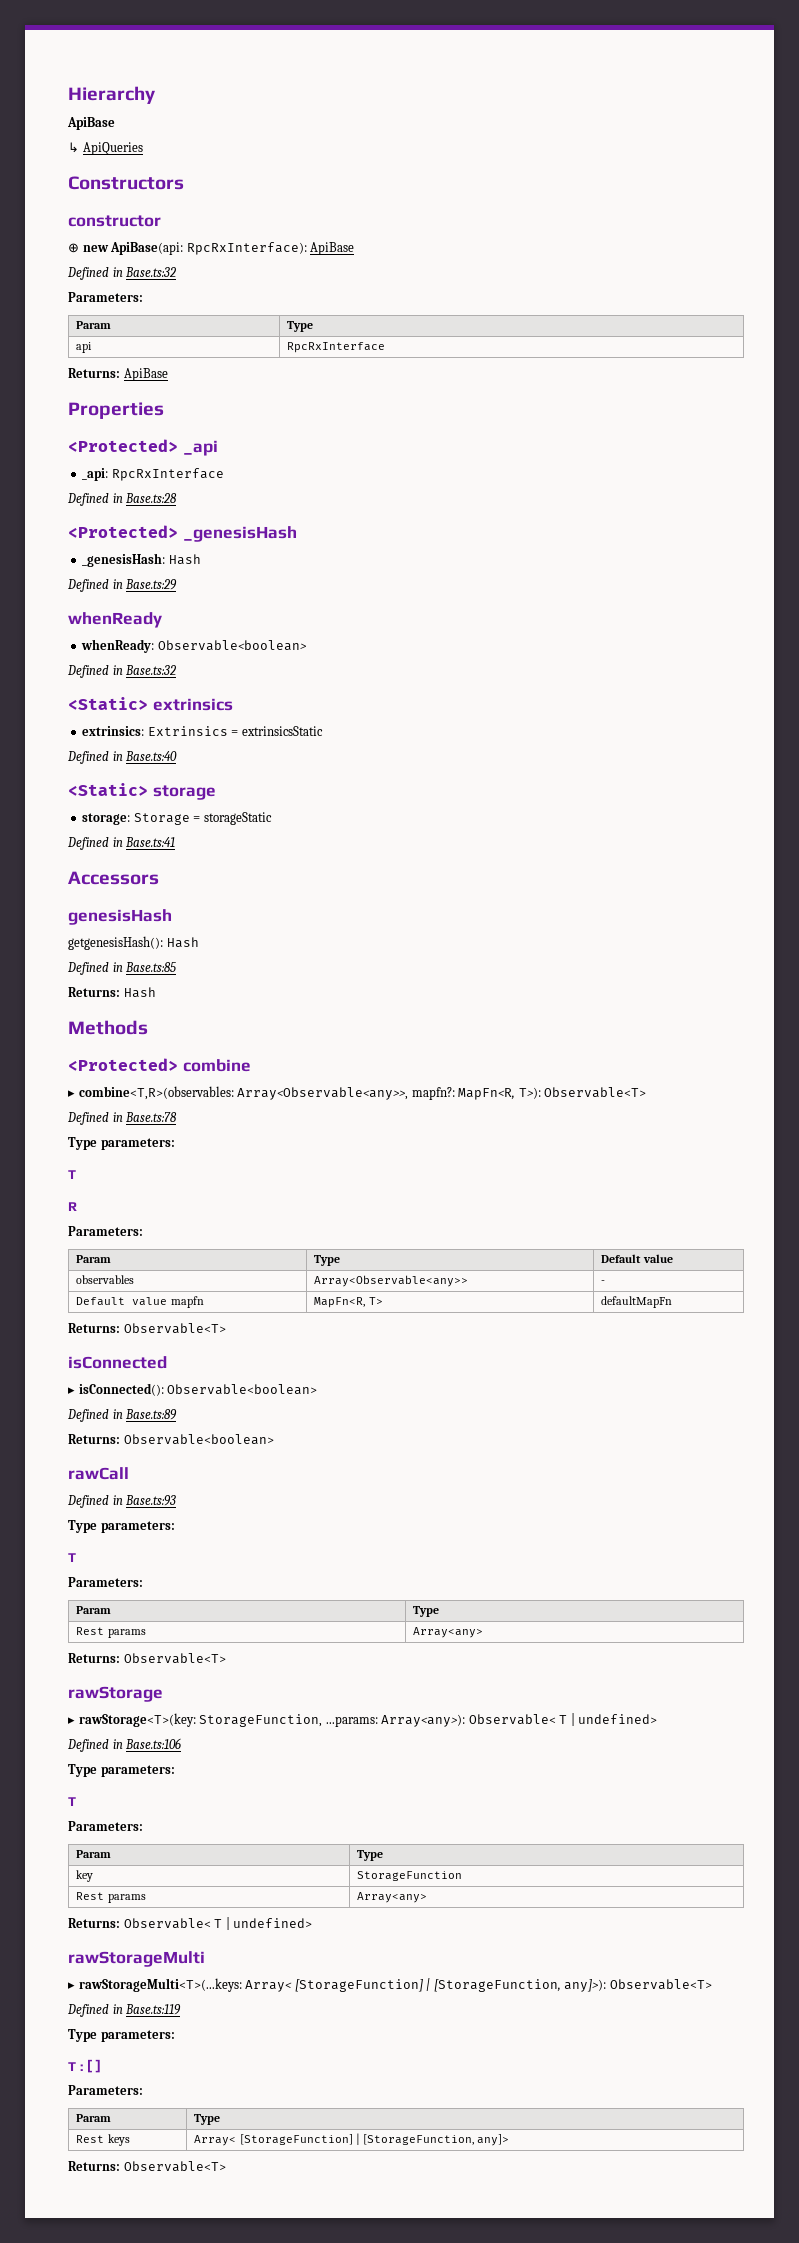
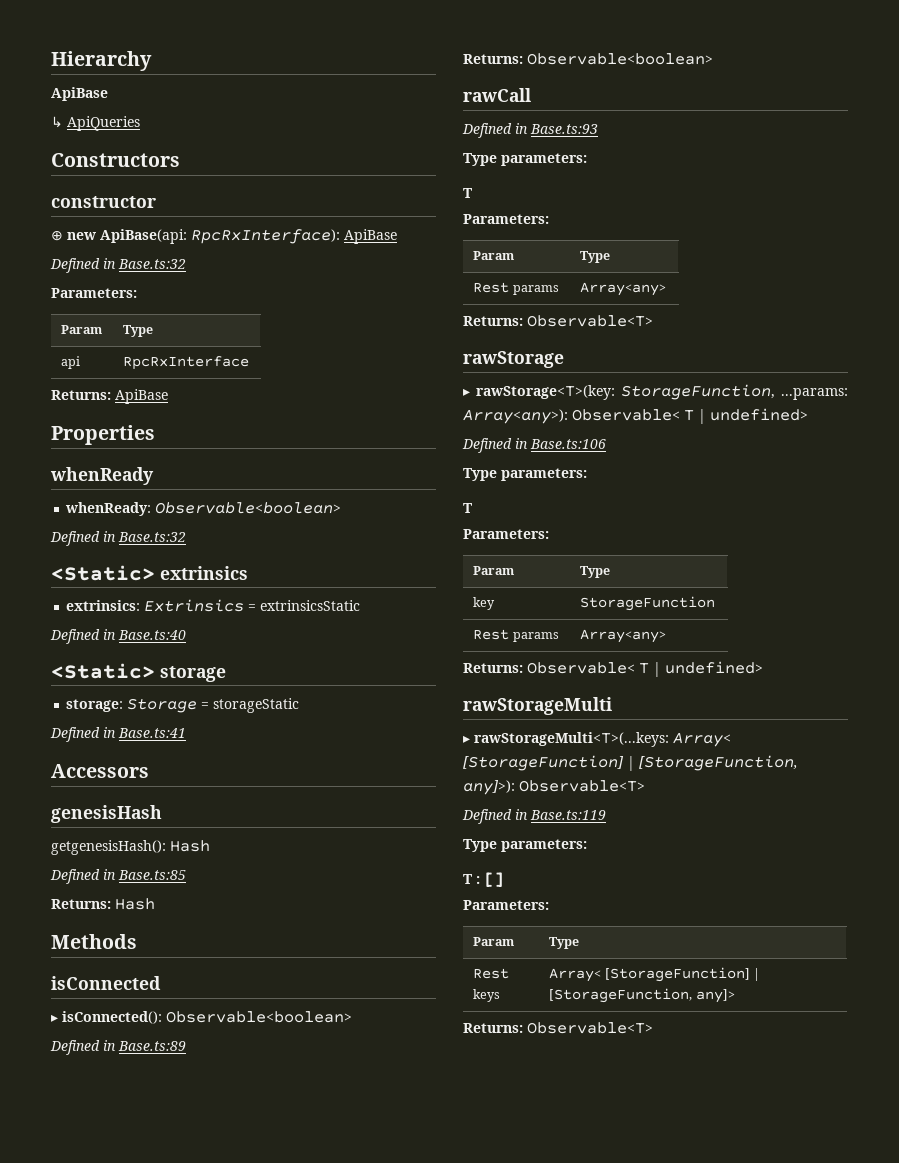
- <Protected> _api
- _api: RpcRxInterface
- Defined in Base.ts:28
- <Protected> _genesisHash
- _genesisHash: Hash
- Defined in Base.ts:29
- <Protected> combine
- ▸ combine<T,R>(observables: Array<Observable<any>>, mapfn?: MapFn<R, T>): Observable<T>
- Defined in Base.ts:78
- Type parameters:
- T
- R
- Parameters:
- Param | Type | Default value
- observables | Array<Observable<any>> | -
- Default value mapfn | MapFn<R, T> | defaultMapFn
- Returns: Observable<T>

